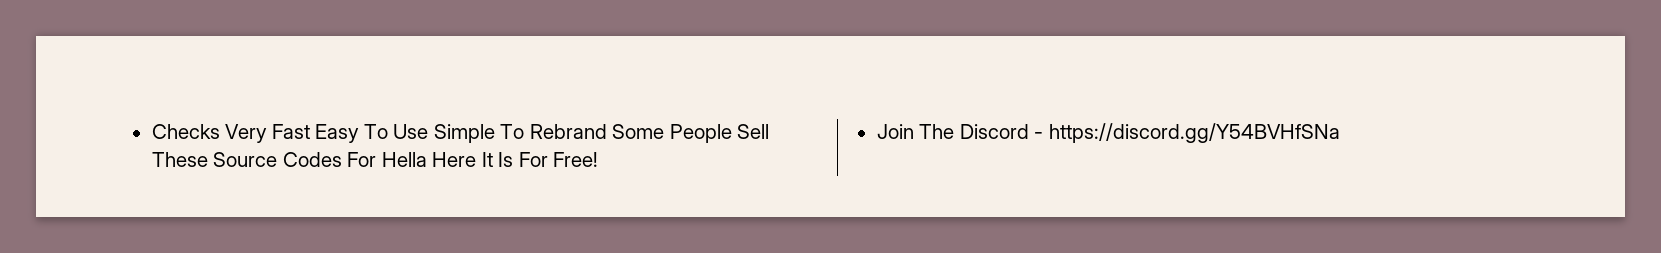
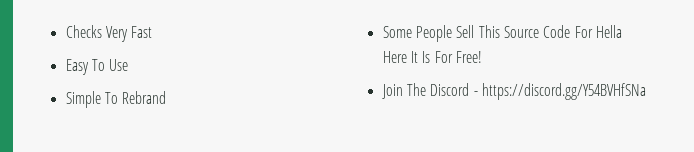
- Checks Very Fast Easy To Use Simple To Rebrand Some People Sell These Source Codes For Hella Here It Is For Free!
+ Checks Very Fast
+ Easy To Use
+ Simple To Rebrand
+ Some People Sell This Source Code For Hella Here It Is For Free!

